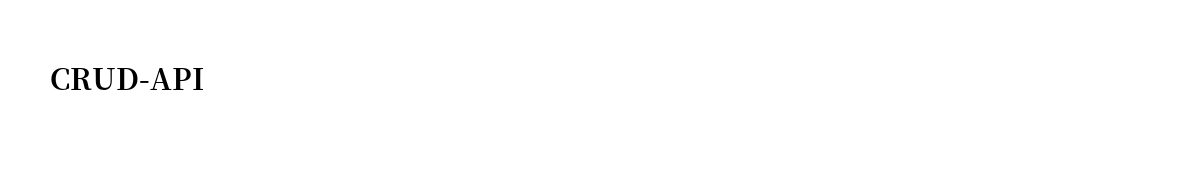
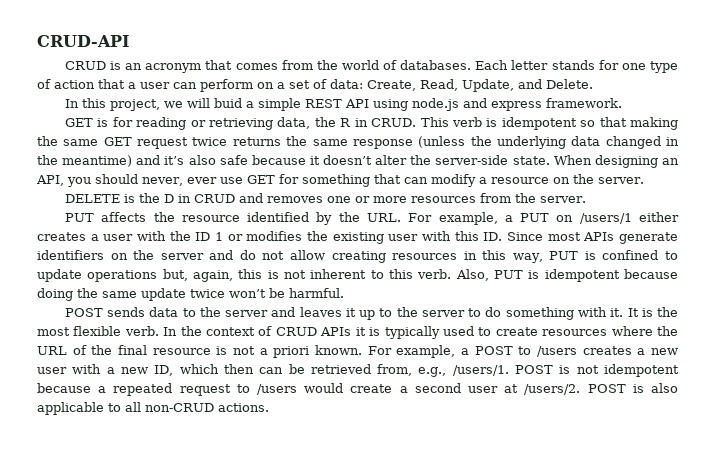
+ CRUD is an acronym that comes from the world of databases. Each letter stands for one type of action that a user can perform on a set of data: Create, Read, Update, and Delete.
+ In this project, we will buid a simple REST API using node.js and express framework.
+ GET is for reading or retrieving data, the R in CRUD. This verb is idempotent so that making the same GET request twice returns the same response (unless the underlying data changed in the meantime) and it’s also safe because it doesn’t alter the server-side state. When designing an API, you should never, ever use GET for something that can modify a resource on the server.
+ DELETE is the D in CRUD and removes one or more resources from the server.
+ PUT affects the resource identified by the URL. For example, a PUT on /users/1 either creates a user with the ID 1 or modifies the existing user with this ID. Since most APIs generate identifiers on the server and do not allow creating resources in this way, PUT is confined to update operations but, again, this is not inherent to this verb. Also, PUT is idempotent because doing the same update twice won’t be harmful.
+ POST sends data to the server and leaves it up to the server to do something with it. It is the most flexible verb. In the context of CRUD APIs it is typically used to create resources where the URL of the final resource is not a priori known. For example, a POST to /users creates a new user with a new ID, which then can be retrieved from, e.g., /users/1. POST is not idempotent because a repeated request to /users would create a second user at /users/2. POST is also applicable to all non-CRUD actions.

